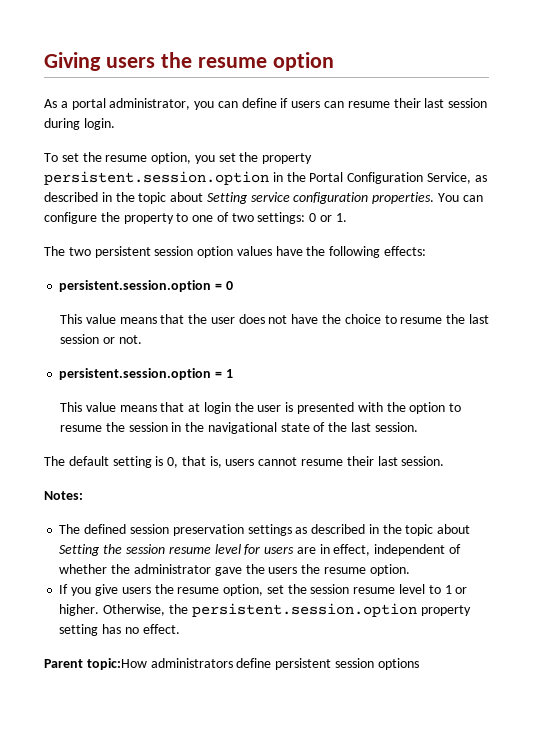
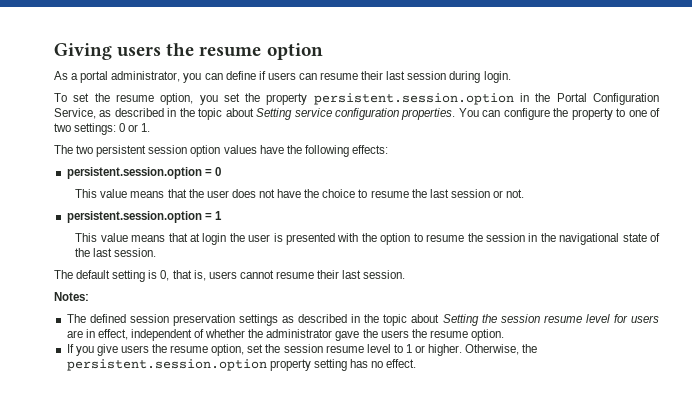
- Parent topic:How administrators define persistent session options

